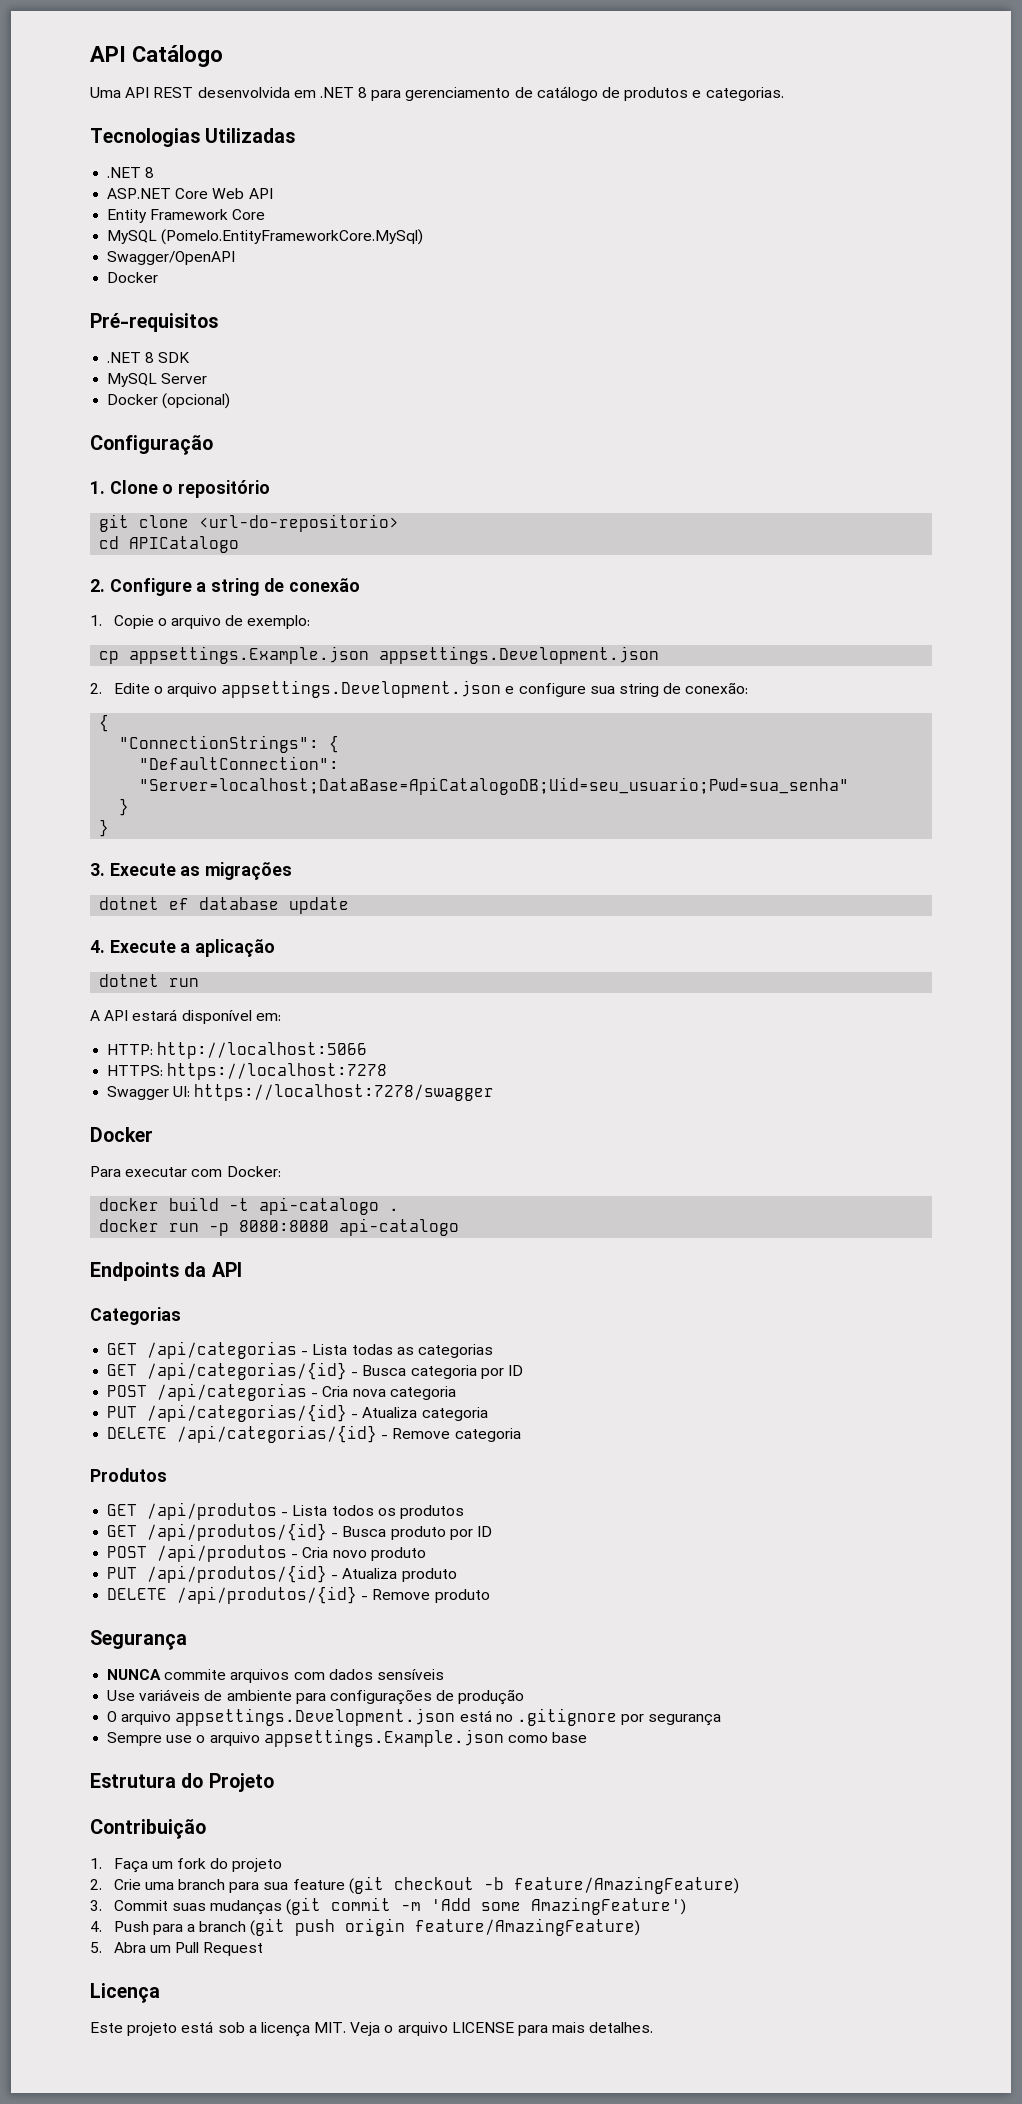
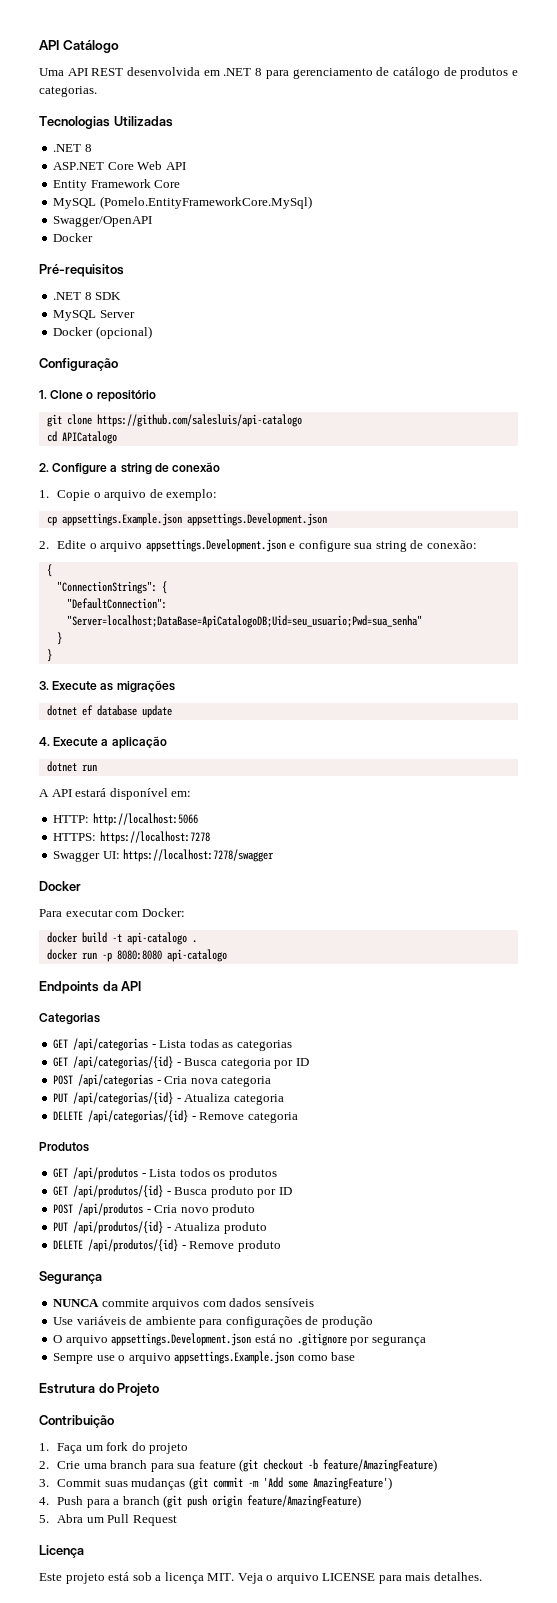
- git clone <url-do-repositorio>
+ git clone https://github.com/salesluis/api-catalogo

